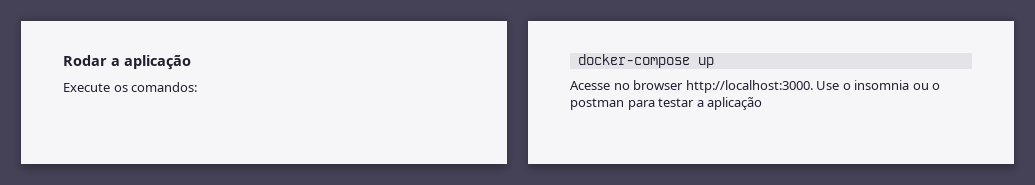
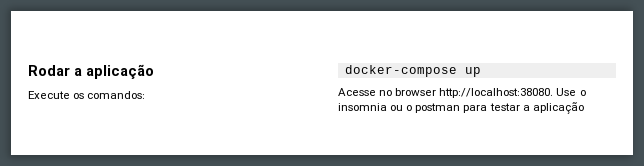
- Acesse no browser http://localhost:3000.
+ Acesse no browser http://localhost:38080.

